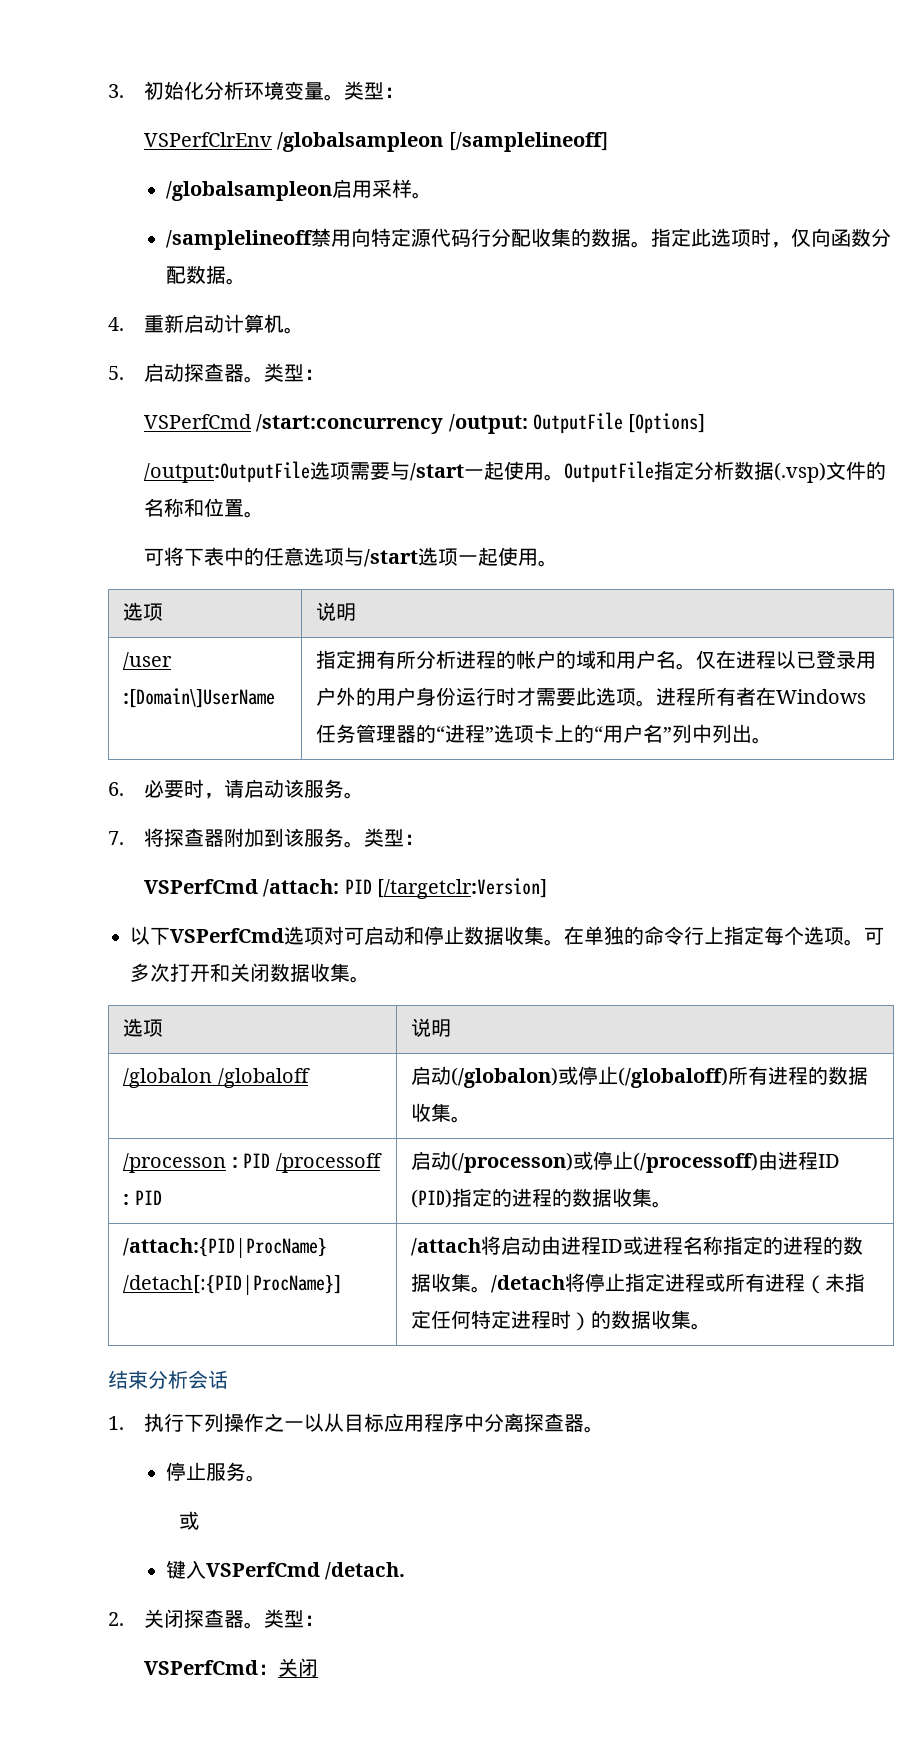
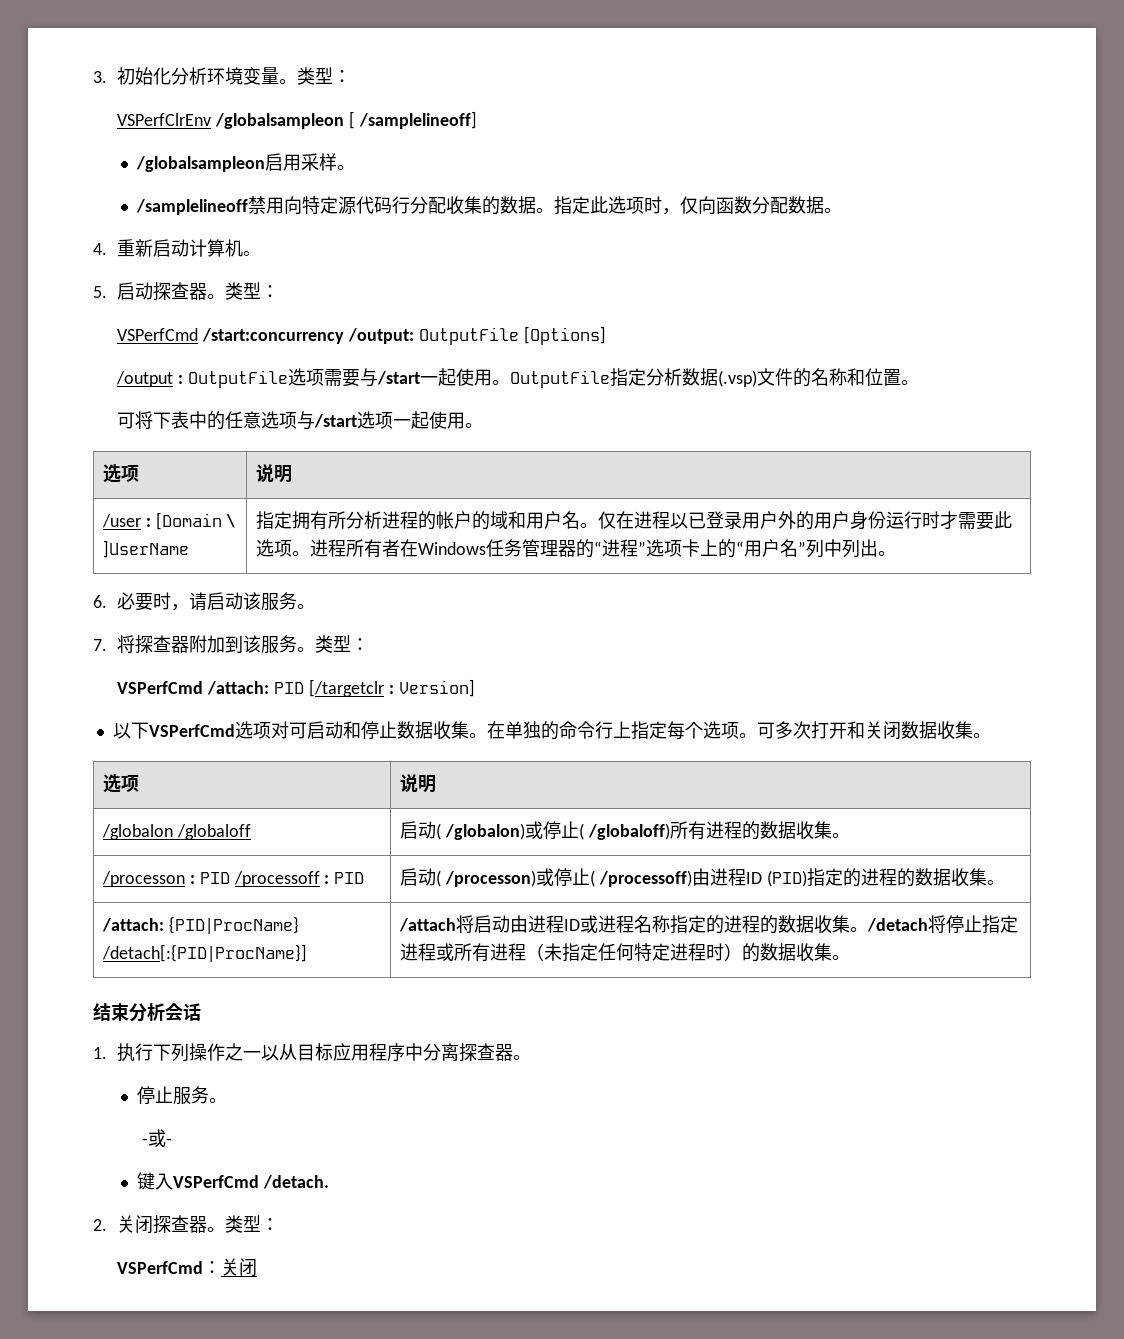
- VSPerfClrEnv /globalsampleon [/samplelineoff]
+ VSPerfClrEnv /globalsampleon [ /samplelineoff]
- /output:OutputFile选项需要与/start一起使用。
+ /output : OutputFile选项需要与/start一起使用。
- /user :[Domain\]UserName
+ /user : [Domain \ ]UserName
- VSPerfCmd /attach: PID [/targetclr:Version]
+ VSPerfCmd /attach: PID [/targetclr : Version]
- /globalon /globaloff | 启动(/globalon)或停止(/globaloff)所有进程的数据收集。
+ /globalon /globaloff | 启动( /globalon)或停止( /globaloff)所有进程的数据收集。
- /processon : PID /processoff : PID | 启动(/processon)或停止(/processoff)由进程ID (PID)指定的进程的数据收集。
+ /processon : PID /processoff : PID | 启动( /processon)或停止( /processoff)由进程ID (PID)指定的进程的数据收集。
- /attach:{PID|ProcName} /detach[:{PID|ProcName}] | /attach将启动由进程ID或进程名称指定的进程的数据收集。/detach将停止指定进程或所有进程（未指定任何特定进程时）的数据收集。
+ /attach: {PID|ProcName} /detach[:{PID|ProcName}] | /attach将启动由进程ID或进程名称指定的进程的数据收集。/detach将停止指定进程或所有进程（未指定任何特定进程时）的数据收集。
  停止服务。
- 或
+ -或-

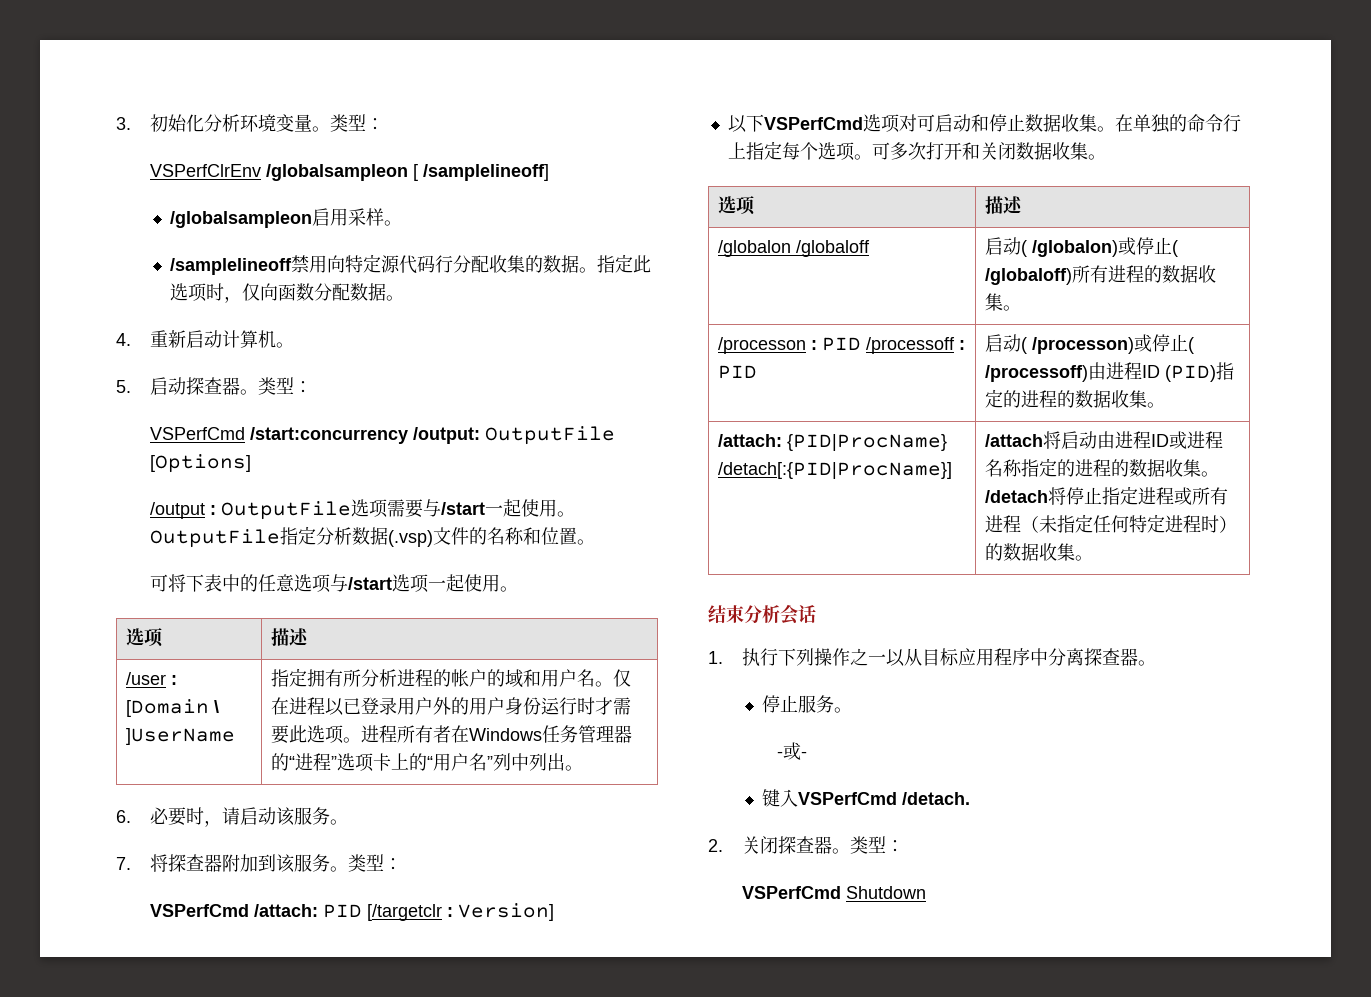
  可将下表中的任意选项与/start选项一起使用。
- 选项 | 说明
+ 选项 | 描述
  可多次打开和关闭数据收集。
- 选项 | 说明
+ 选项 | 描述
- VSPerfCmd：关闭
+ VSPerfCmd Shutdown

